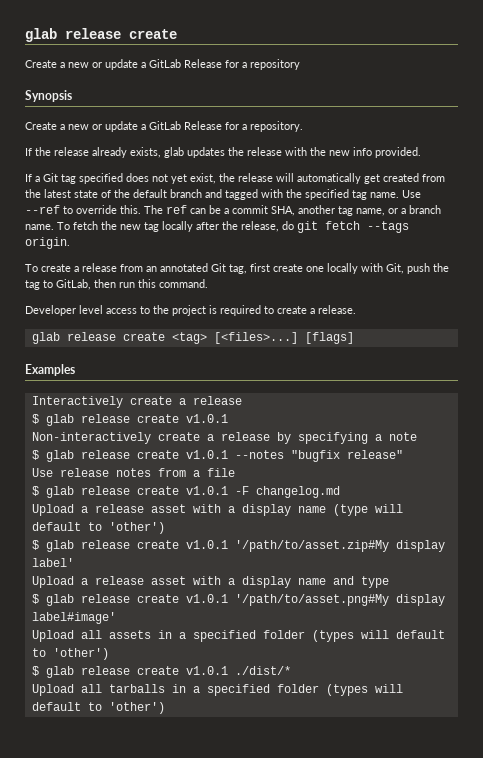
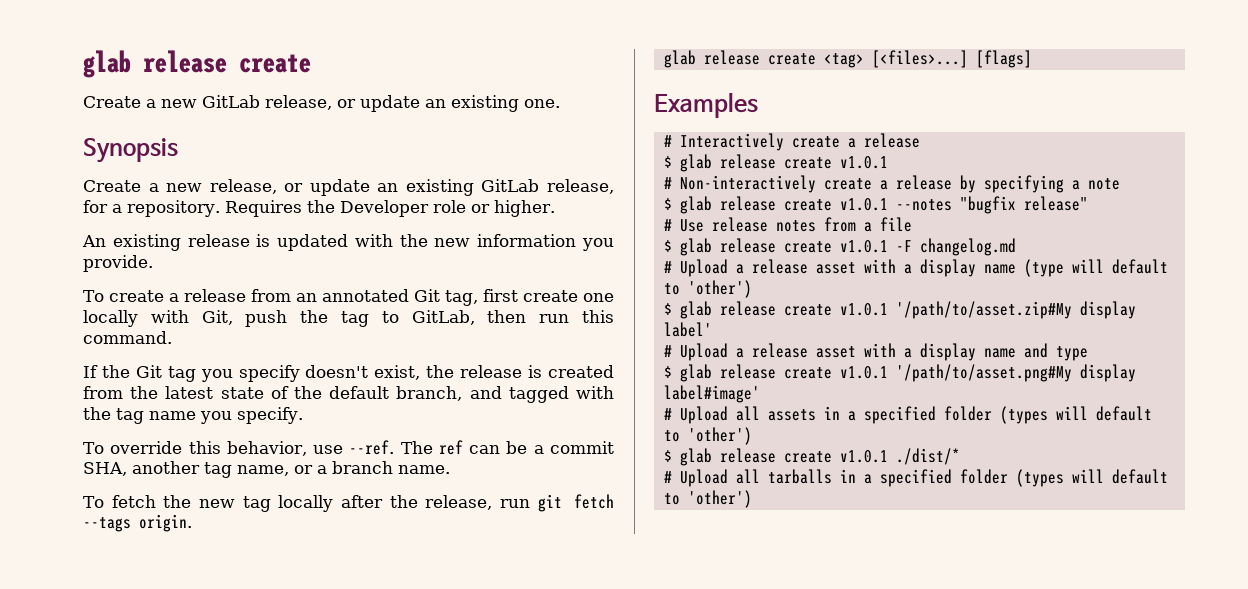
- Create a new or update a GitLab Release for a repository
+ Create a new GitLab release, or update an existing one.
- Create a new or update a GitLab Release for a repository.
- If the release already exists, glab updates the release with the new info provided.
- If a Git tag specified does not yet exist, the release will automatically get created from the latest state of the default branch and tagged with the specified tag name. Use --ref to override this. The ref can be a commit SHA, another tag name, or a branch name. To fetch the new tag locally after the release, do git fetch --tags origin.
+ Create a new release, or update an existing GitLab release, for a repository. Requires the Developer role or higher.
+ An existing release is updated with the new information you provide.
- Developer level access to the project is required to create a release.
+ If the Git tag you specify doesn't exist, the release is created from the latest state of the default branch, and tagged with the tag name you specify.
+ To override this behavior, use --ref. The ref can be a commit SHA, another tag name, or a branch name.
+ To fetch the new tag locally after the release, run git fetch --tags origin.
- Interactively create a release
+ # Interactively create a release
- Non-interactively create a release by specifying a note
+ # Non-interactively create a release by specifying a note
- Use release notes from a file
+ # Use release notes from a file
- Upload a release asset with a display name (type will default to 'other')
+ # Upload a release asset with a display name (type will default to 'other')
- Upload a release asset with a display name and type
+ # Upload a release asset with a display name and type
- Upload all assets in a specified folder (types will default to 'other')
+ # Upload all assets in a specified folder (types will default to 'other')
- Upload all tarballs in a specified folder (types will default to 'other')
+ # Upload all tarballs in a specified folder (types will default to 'other')

